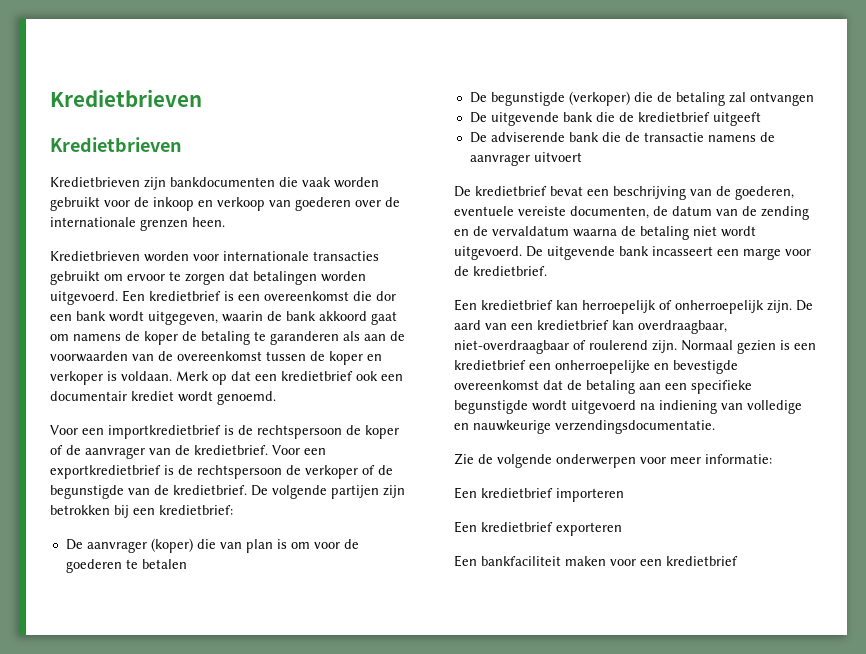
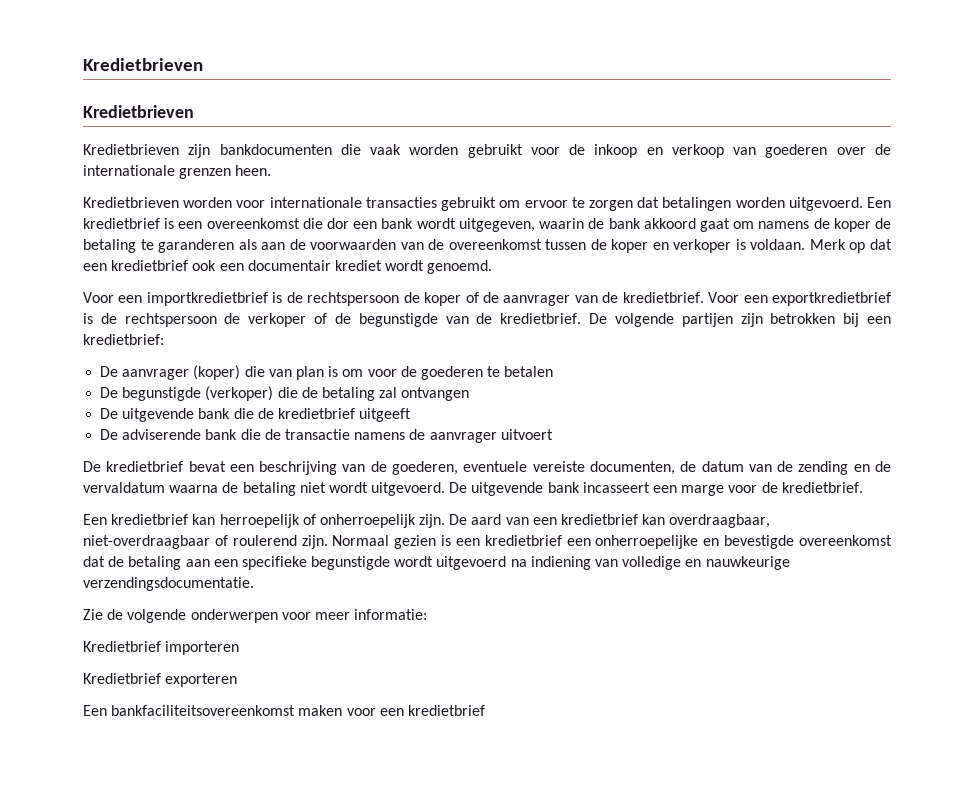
- Een kredietbrief importeren
+ Kredietbrief importeren
- Een kredietbrief exporteren
+ Kredietbrief exporteren
- Een bankfaciliteit maken voor een kredietbrief
+ Een bankfaciliteitsovereenkomst maken voor een kredietbrief

